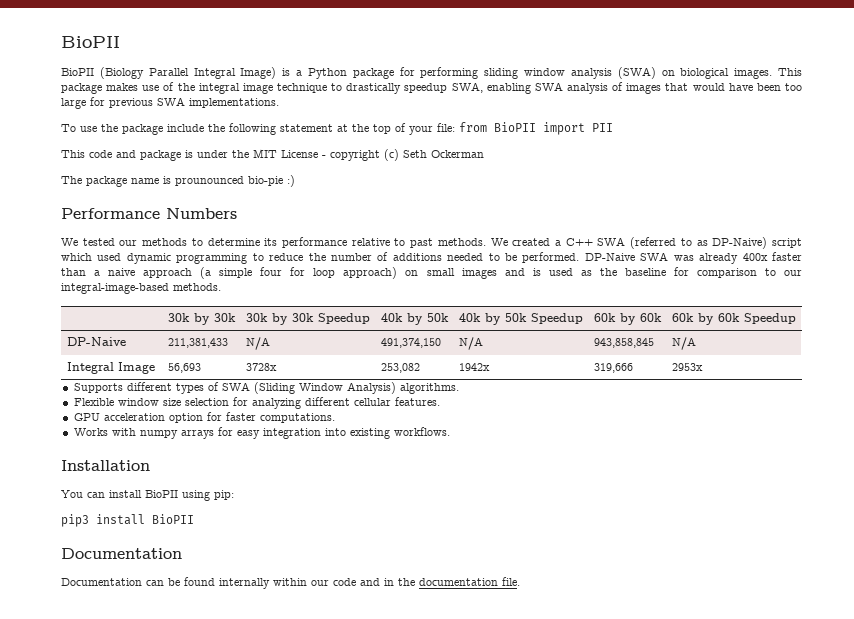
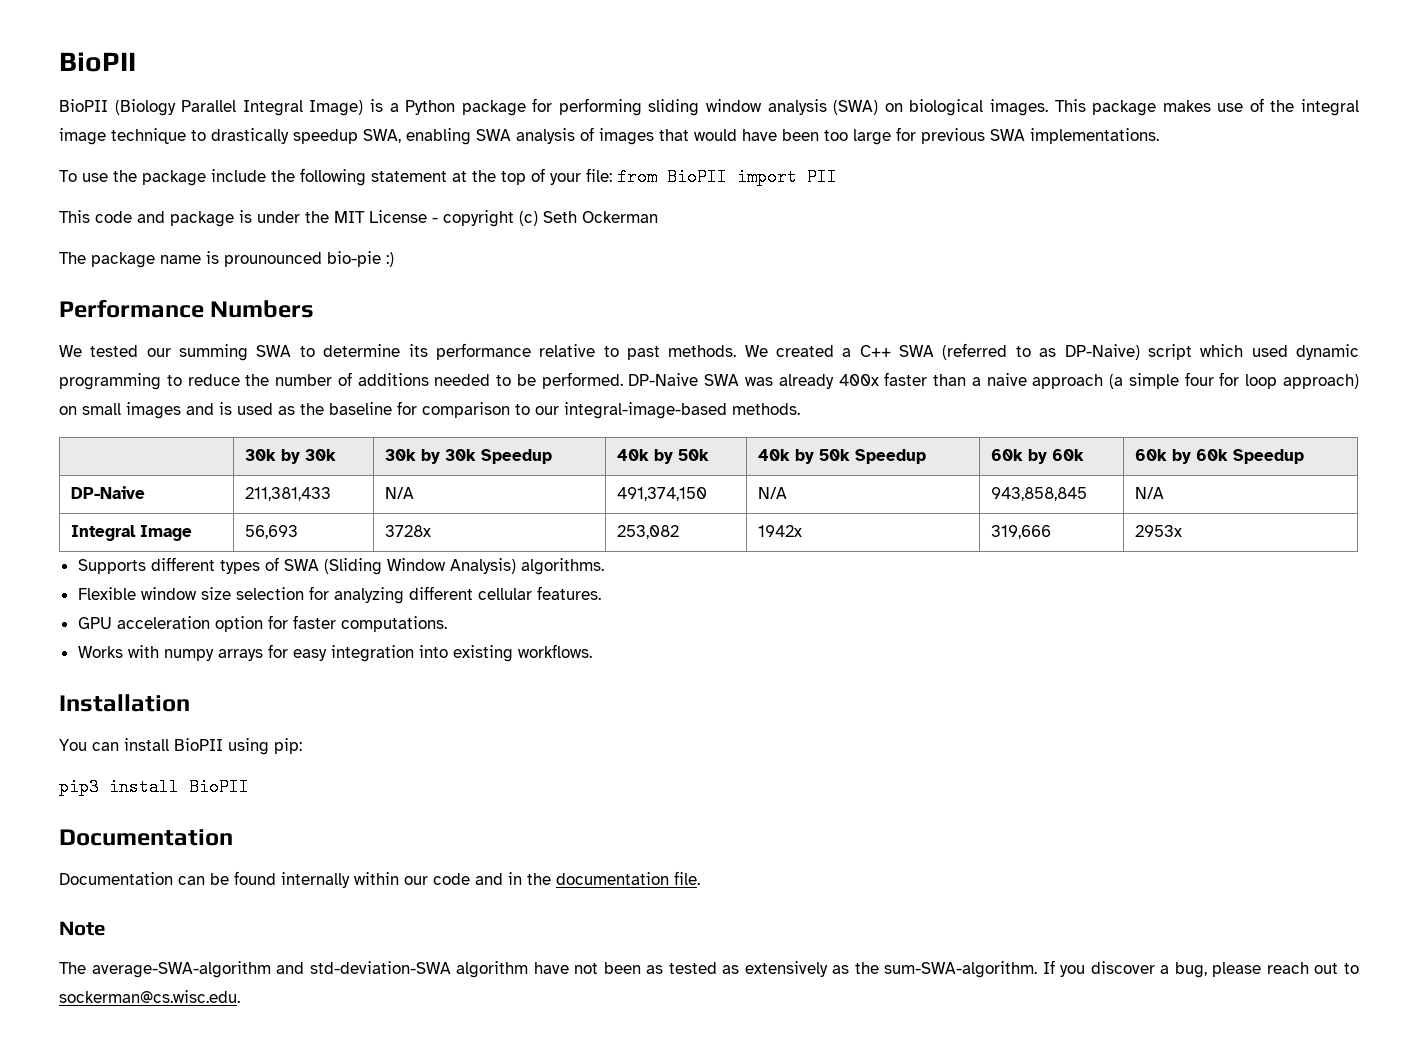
- We tested our methods to determine its performance relative to past methods.
+ We tested our summing SWA to determine its performance relative to past methods.
+ Note
+ The average-SWA-algorithm and std-deviation-SWA algorithm have not been as tested as extensively as the sum-SWA-algorithm. If you discover a bug, please reach out to sockerman@cs.wisc.edu.

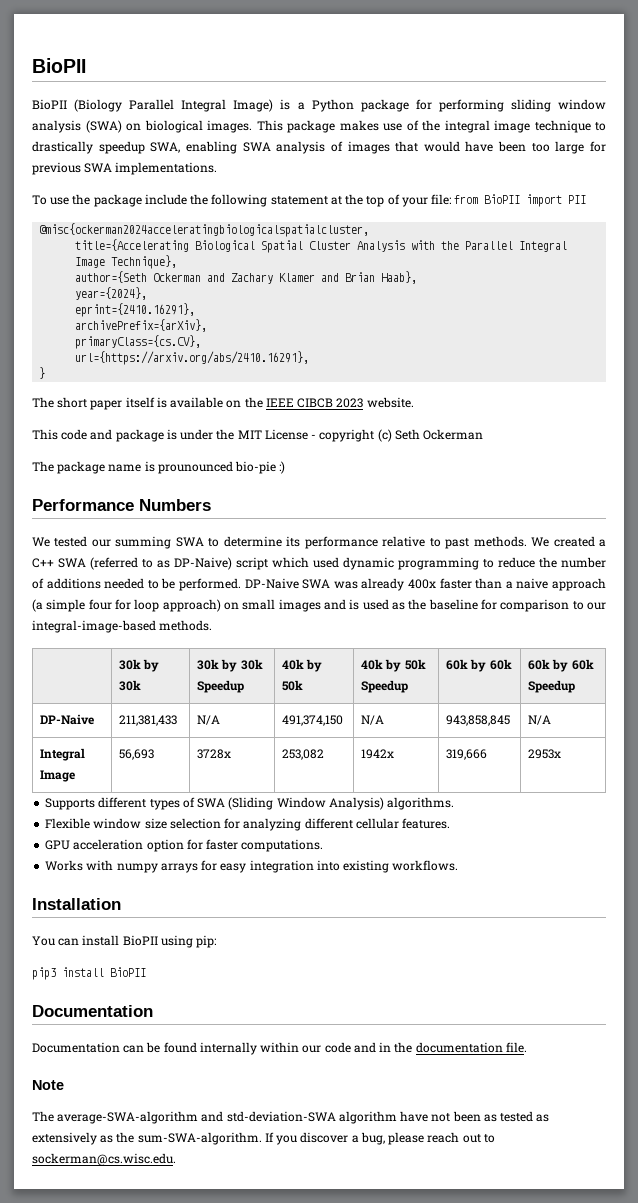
+ @misc{ockerman2024acceleratingbiologicalspatialcluster,
+ title={Accelerating Biological Spatial Cluster Analysis with the Parallel Integral Image Technique},
+ author={Seth Ockerman and Zachary Klamer and Brian Haab},
+ year={2024},
+ eprint={2410.16291},
+ archivePrefix={arXiv},
+ primaryClass={cs.CV},
+ url={https://arxiv.org/abs/2410.16291},
+ }
+ The short paper itself is available on the IEEE CIBCB 2023 website.

